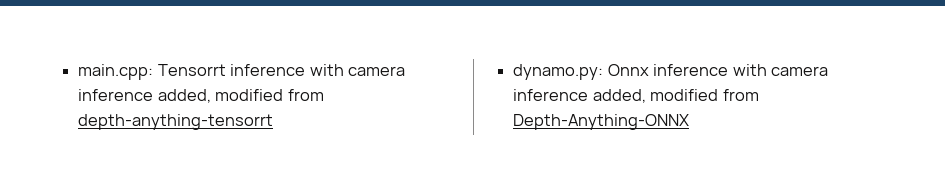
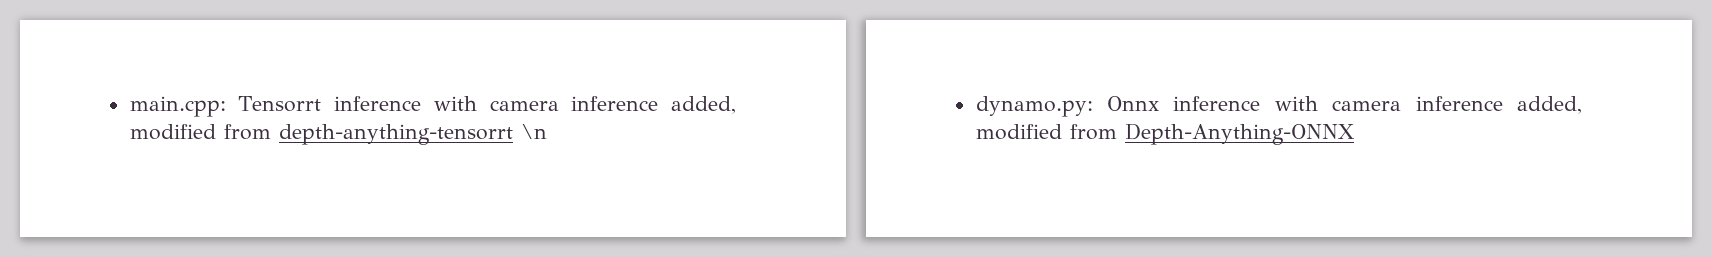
- main.cpp: Tensorrt inference with camera inference added, modified from depth-anything-tensorrt
+ main.cpp: Tensorrt inference with camera inference added, modified from depth-anything-tensorrt \n

